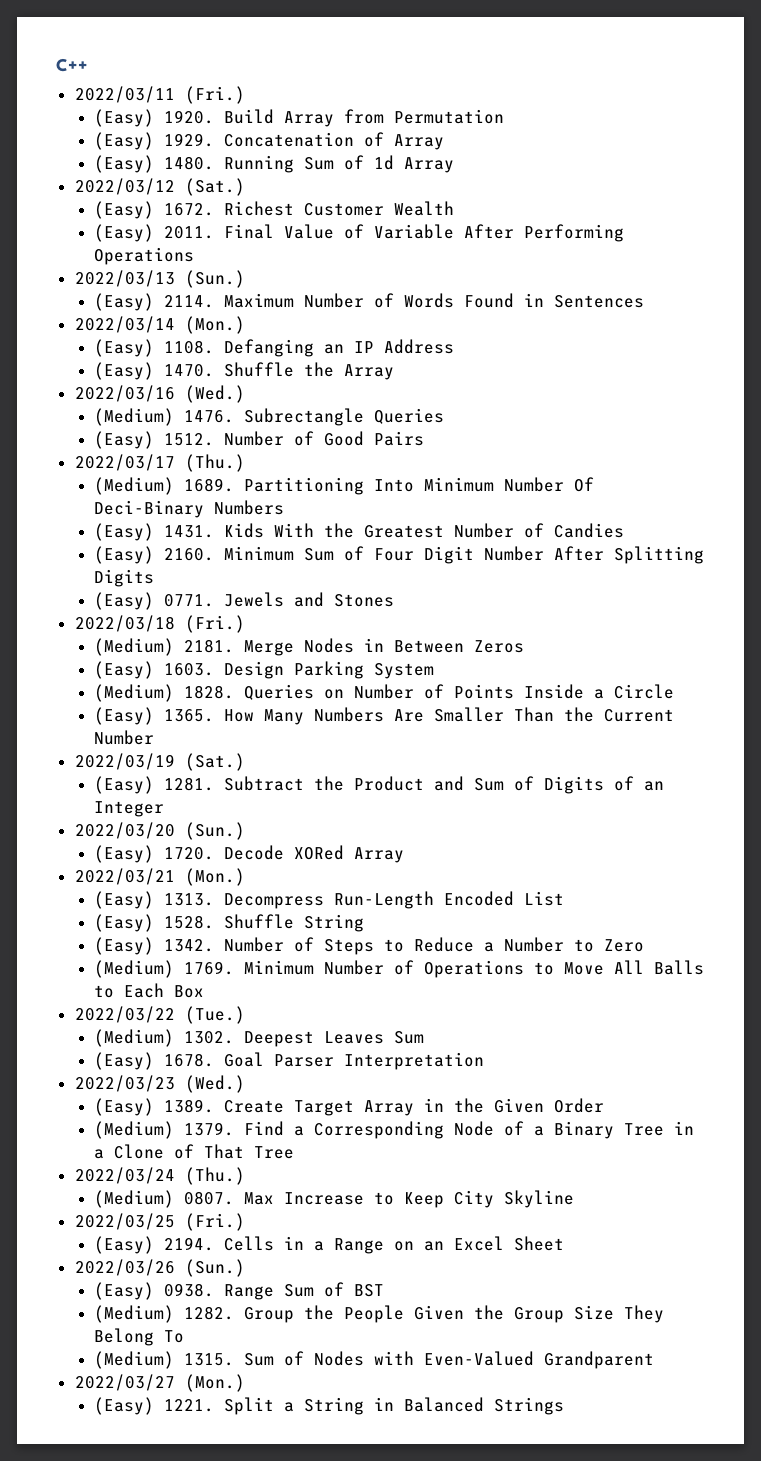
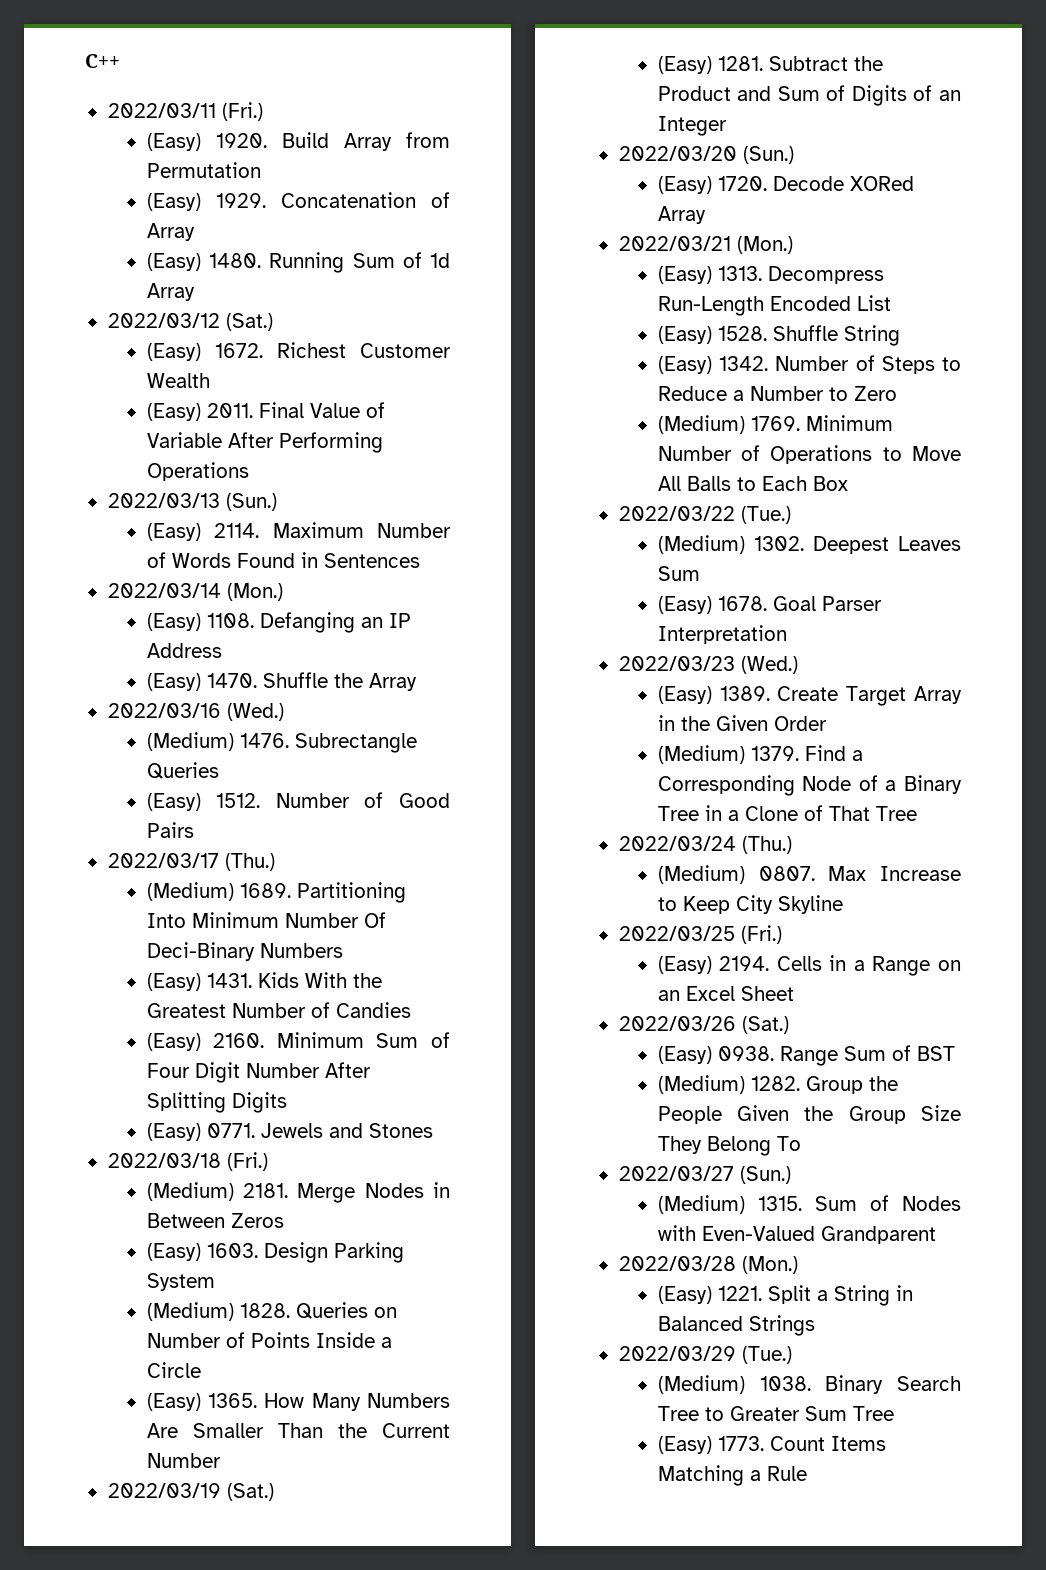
- 2022/03/26 (Sun.)
+ 2022/03/26 (Sat.)
+ 2022/03/27 (Sun.)
- 2022/03/27 (Mon.)
+ 2022/03/28 (Mon.)
+ 2022/03/29 (Tue.)
+ (Medium) 1038. Binary Search Tree to Greater Sum Tree
+ (Easy) 1773. Count Items Matching a Rule

